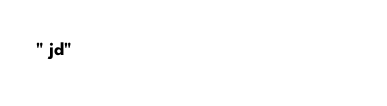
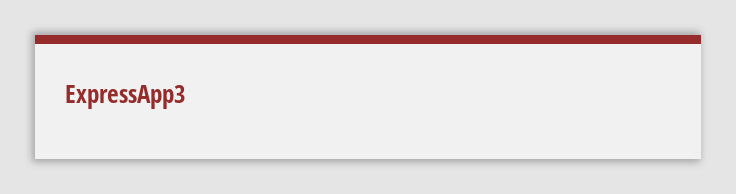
- " jd"
+ ExpressApp3

